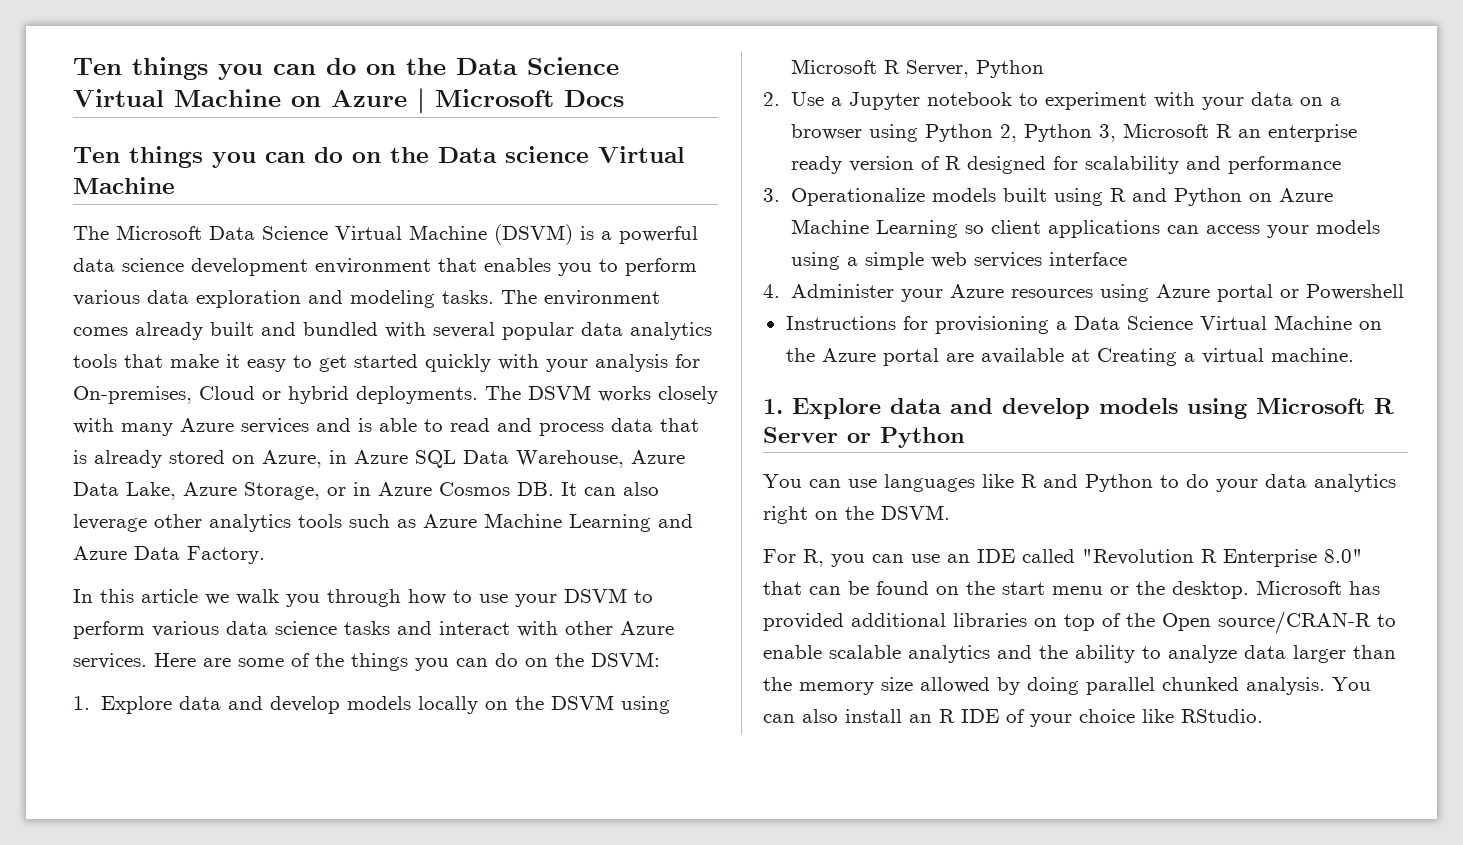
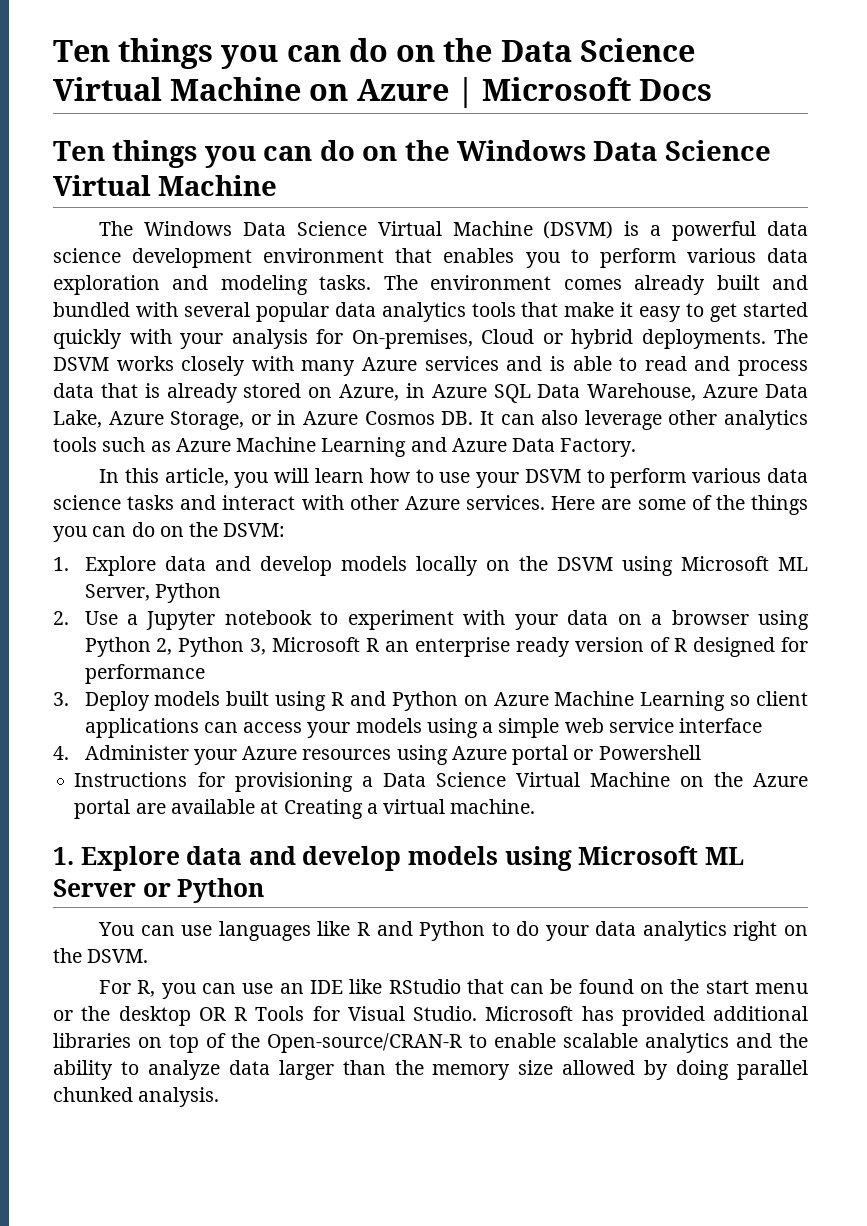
- Ten things you can do on the Data science Virtual Machine
+ Ten things you can do on the Windows Data Science Virtual Machine
- The Microsoft Data Science Virtual Machine (DSVM) is a powerful data science development environment that enables you to perform various data exploration and modeling tasks.
+ The Windows Data Science Virtual Machine (DSVM) is a powerful data science development environment that enables you to perform various data exploration and modeling tasks.
- In this article we walk you through how to use your DSVM to perform various data science tasks and interact with other Azure services.
+ In this article, you will learn how to use your DSVM to perform various data science tasks and interact with other Azure services.
- 1. Explore data and develop models locally on the DSVM using Microsoft R Server, Python
+ 1. Explore data and develop models locally on the DSVM using Microsoft ML Server, Python
- 2. Use a Jupyter notebook to experiment with your data on a browser using Python 2, Python 3, Microsoft R an enterprise ready version of R designed for scalability and performance
+ 2. Use a Jupyter notebook to experiment with your data on a browser using Python 2, Python 3, Microsoft R an enterprise ready version of R designed for performance
- 3. Operationalize models built using R and Python on Azure Machine Learning so client applications can access your models using a simple web services interface
+ 3. Deploy models built using R and Python on Azure Machine Learning so client applications can access your models using a simple web service interface
- 1. Explore data and develop models using Microsoft R Server or Python
+ 1. Explore data and develop models using Microsoft ML Server or Python
- For R, you can use an IDE called "Revolution R Enterprise 8.0" that can be found on the start menu or the desktop.
+ For R, you can use an IDE like RStudio that can be found on the start menu or the desktop OR R Tools for Visual Studio.
- Microsoft has provided additional libraries on top of the Open source/CRAN-R to enable scalable analytics and the ability to analyze data larger than the memory size allowed by doing parallel chunked analysis. You can also install an R IDE of your choice like RStudio.
+ Microsoft has provided additional libraries on top of the Open-source/CRAN-R to enable scalable analytics and the ability to analyze data larger than the memory size allowed by doing parallel chunked analysis.

